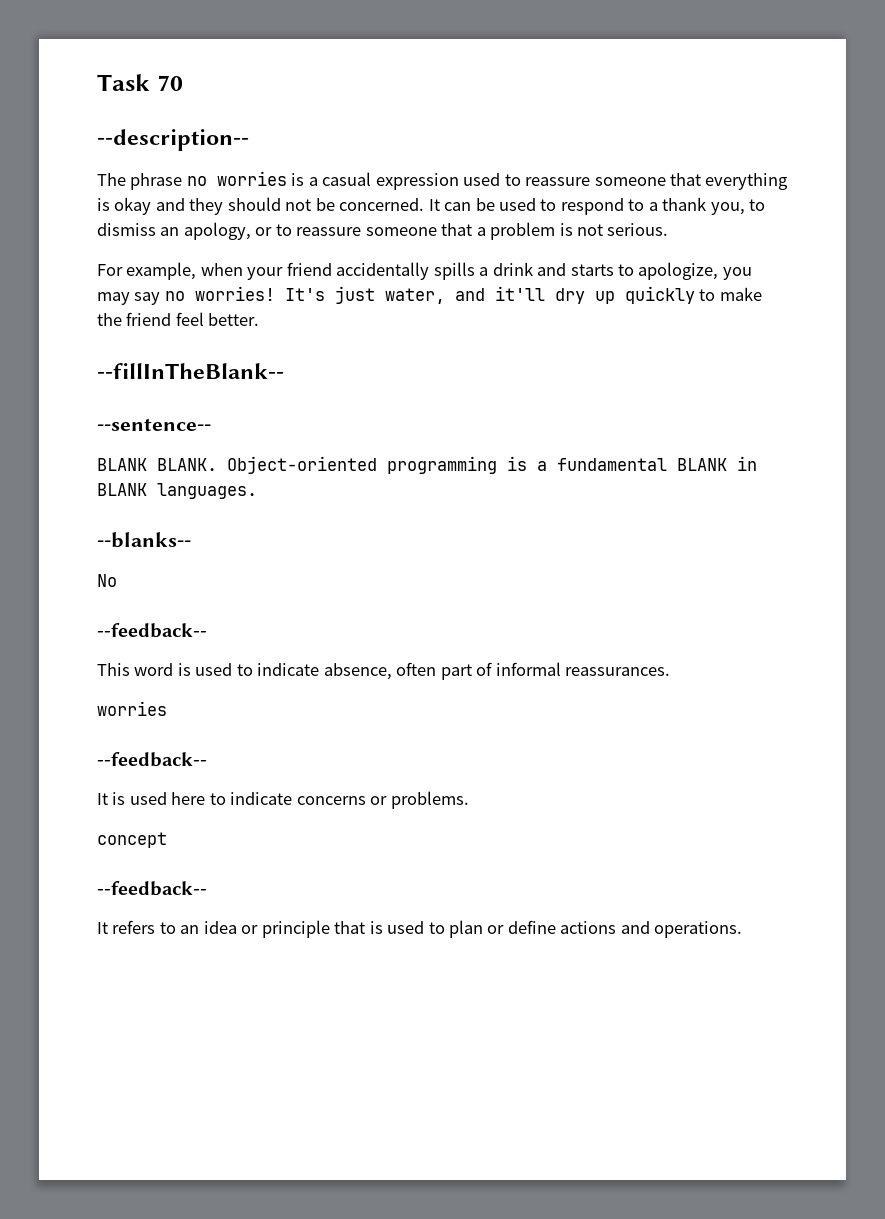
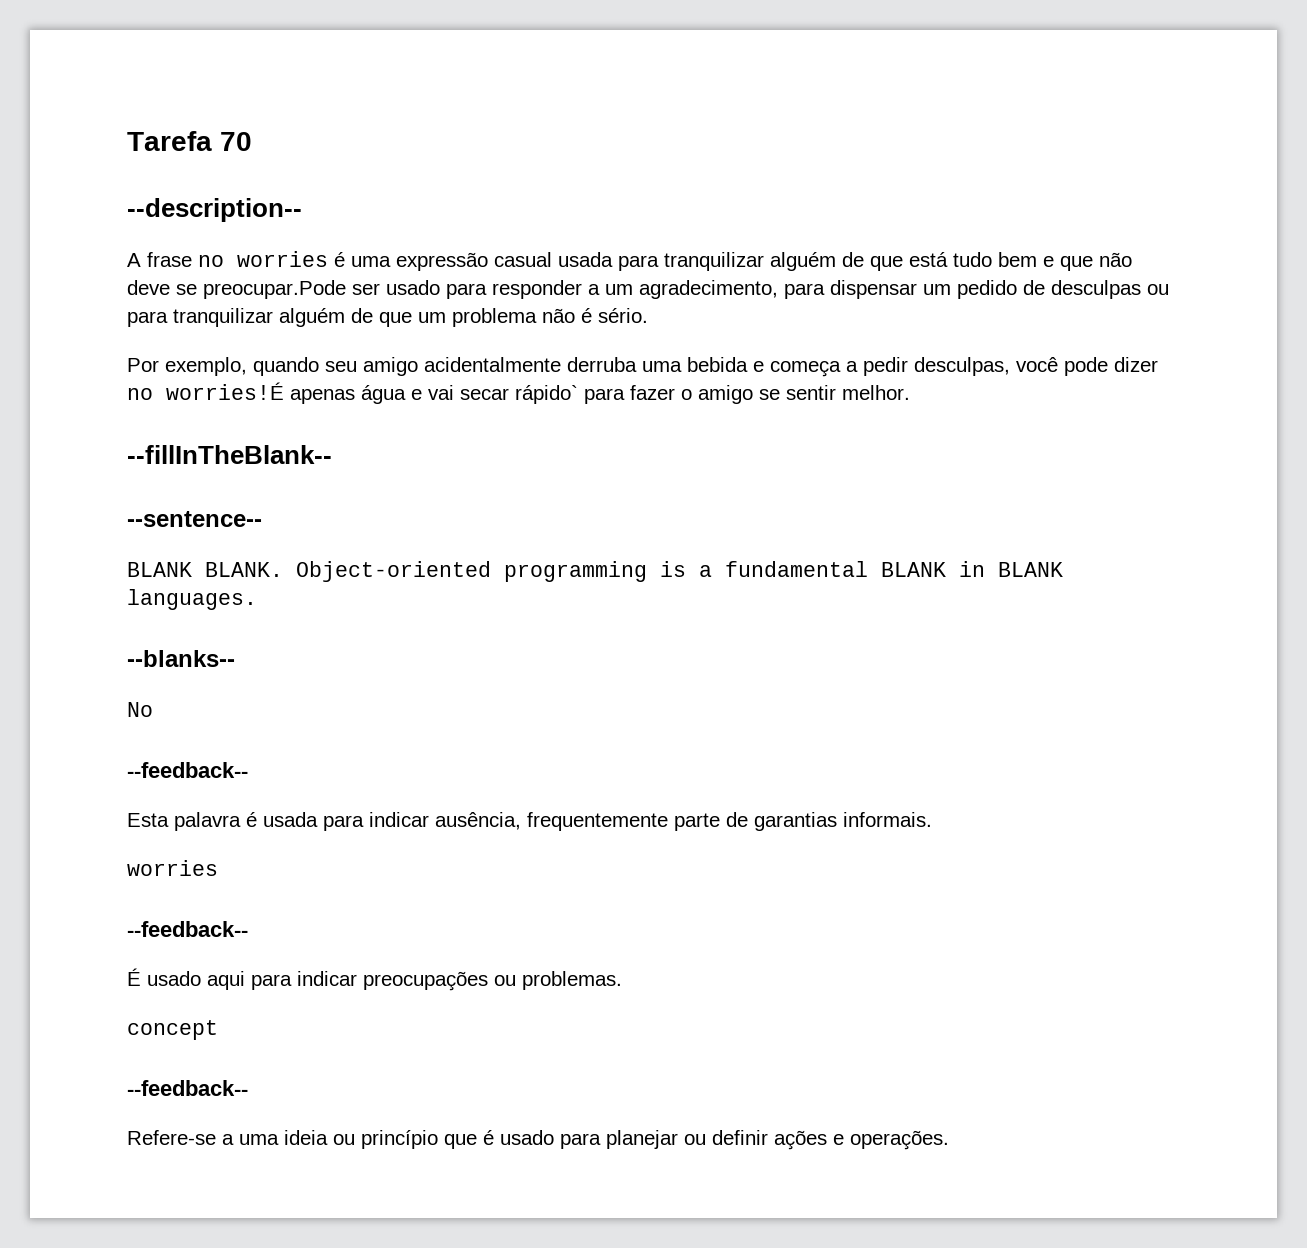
- Task 70
+ Tarefa 70
- The phrase no worries is a casual expression used to reassure someone that everything is okay and they should not be concerned. It can be used to respond to a thank you, to dismiss an apology, or to reassure someone that a problem is not serious.
- For example, when your friend accidentally spills a drink and starts to apologize, you may say no worries! It's just water, and it'll dry up quickly to make the friend feel better.
+ A frase no worries é uma expressão casual usada para tranquilizar alguém de que está tudo bem e que não deve se preocupar.Pode ser usado para responder a um agradecimento, para dispensar um pedido de desculpas ou para tranquilizar alguém de que um problema não é sério.
+ Por exemplo, quando seu amigo acidentalmente derruba uma bebida e começa a pedir desculpas, você pode dizer no worries!É apenas água e vai secar rápido` para fazer o amigo se sentir melhor.
- This word is used to indicate absence, often part of informal reassurances.
+ Esta palavra é usada para indicar ausência, frequentemente parte de garantias informais.
  worries
  --feedback--
- It is used here to indicate concerns or problems.
+ É usado aqui para indicar preocupações ou problemas.
  concept
  --feedback--
- It refers to an idea or principle that is used to plan or define actions and operations.
+ Refere-se a uma ideia ou princípio que é usado para planejar ou definir ações e operações.

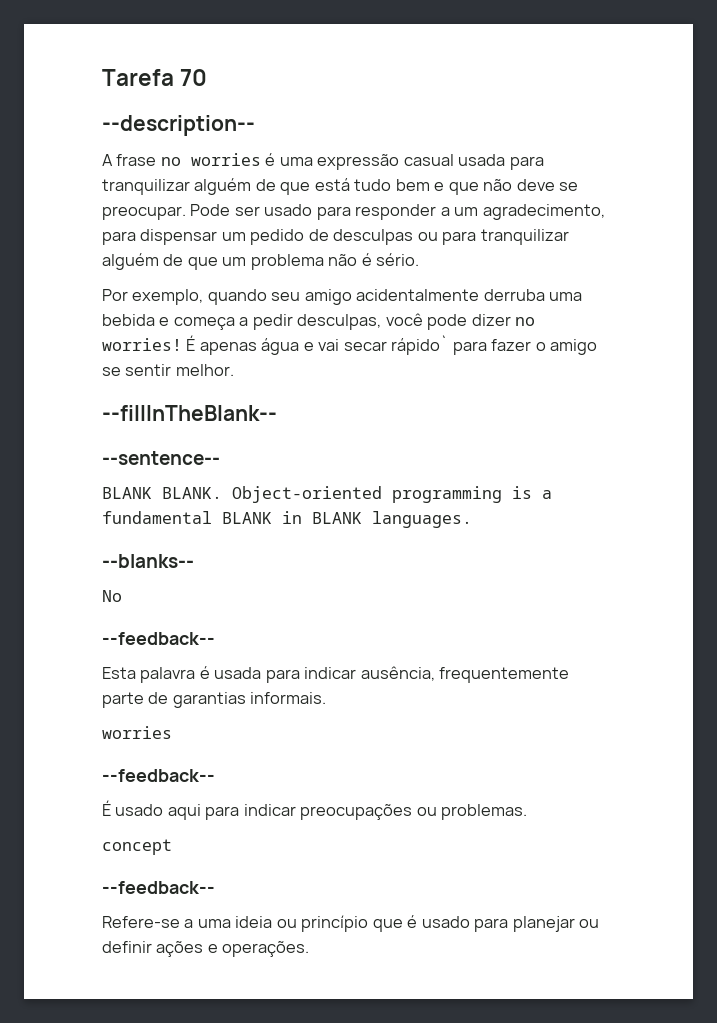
- A frase no worries é uma expressão casual usada para tranquilizar alguém de que está tudo bem e que não deve se preocupar.Pode ser usado para responder a um agradecimento, para dispensar um pedido de desculpas ou para tranquilizar alguém de que um problema não é sério.
+ A frase no worries é uma expressão casual usada para tranquilizar alguém de que está tudo bem e que não deve se preocupar. Pode ser usado para responder a um agradecimento, para dispensar um pedido de desculpas ou para tranquilizar alguém de que um problema não é sério.
- Por exemplo, quando seu amigo acidentalmente derruba uma bebida e começa a pedir desculpas, você pode dizer no worries!É apenas água e vai secar rápido` para fazer o amigo se sentir melhor.
+ Por exemplo, quando seu amigo acidentalmente derruba uma bebida e começa a pedir desculpas, você pode dizer no worries! É apenas água e vai secar rápido` para fazer o amigo se sentir melhor.

